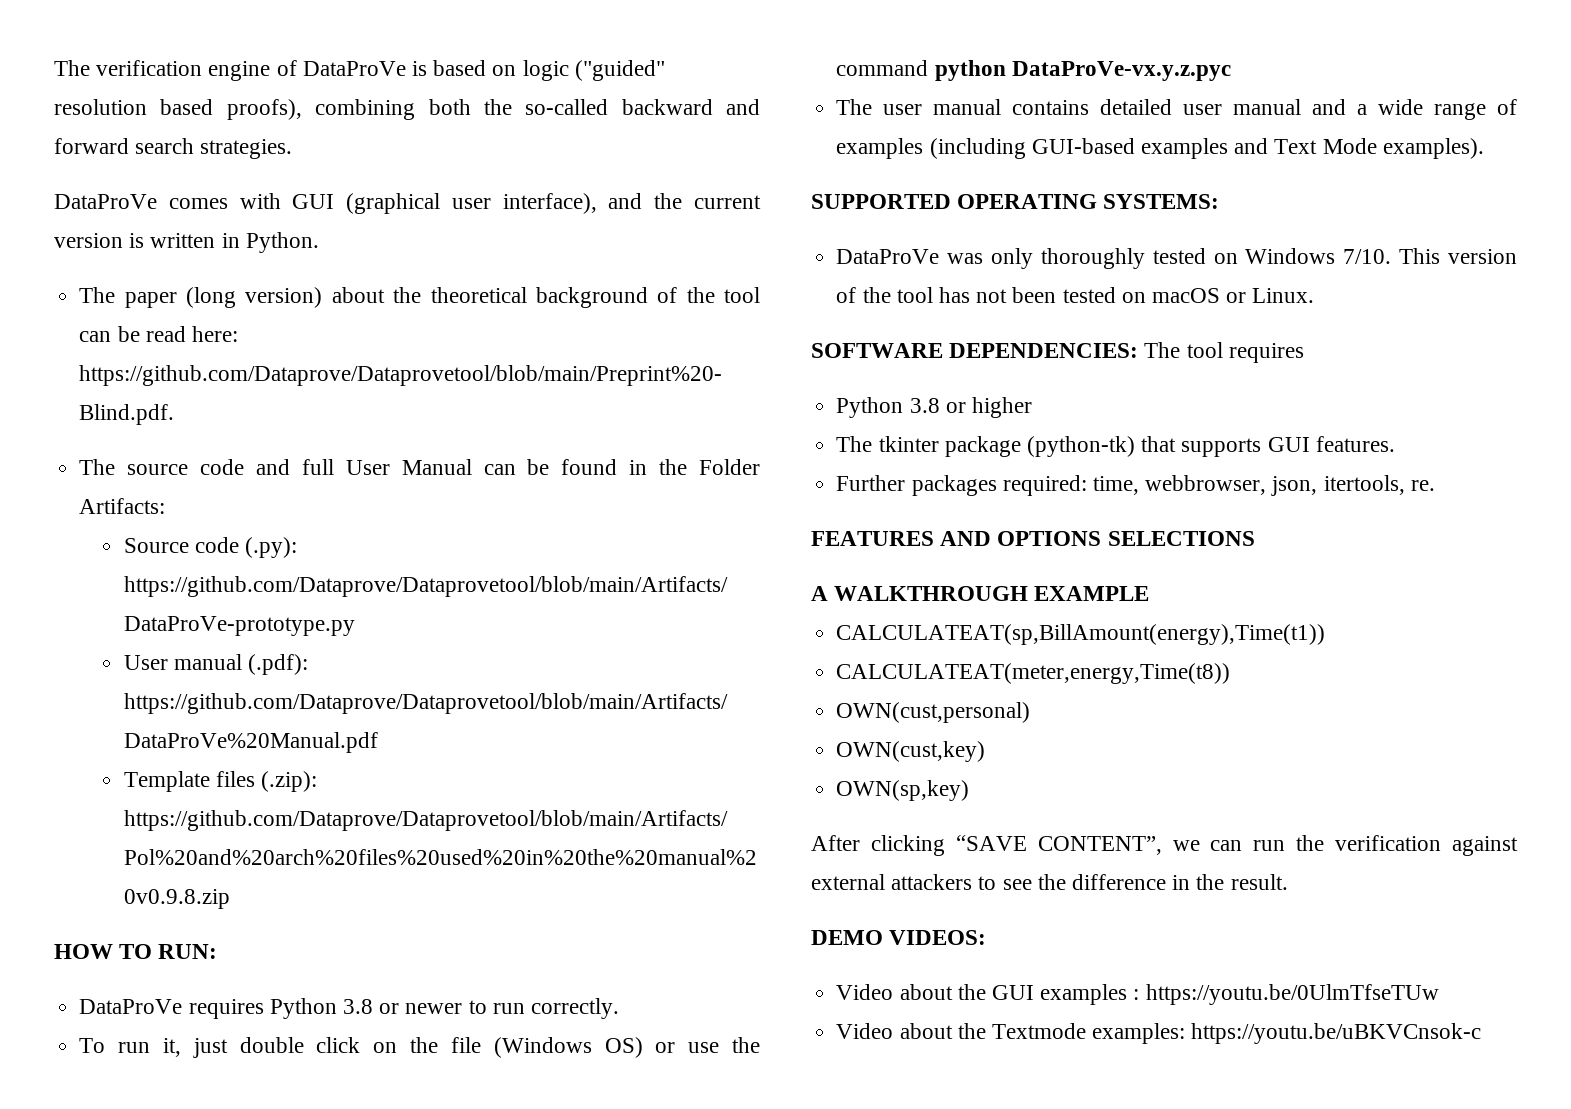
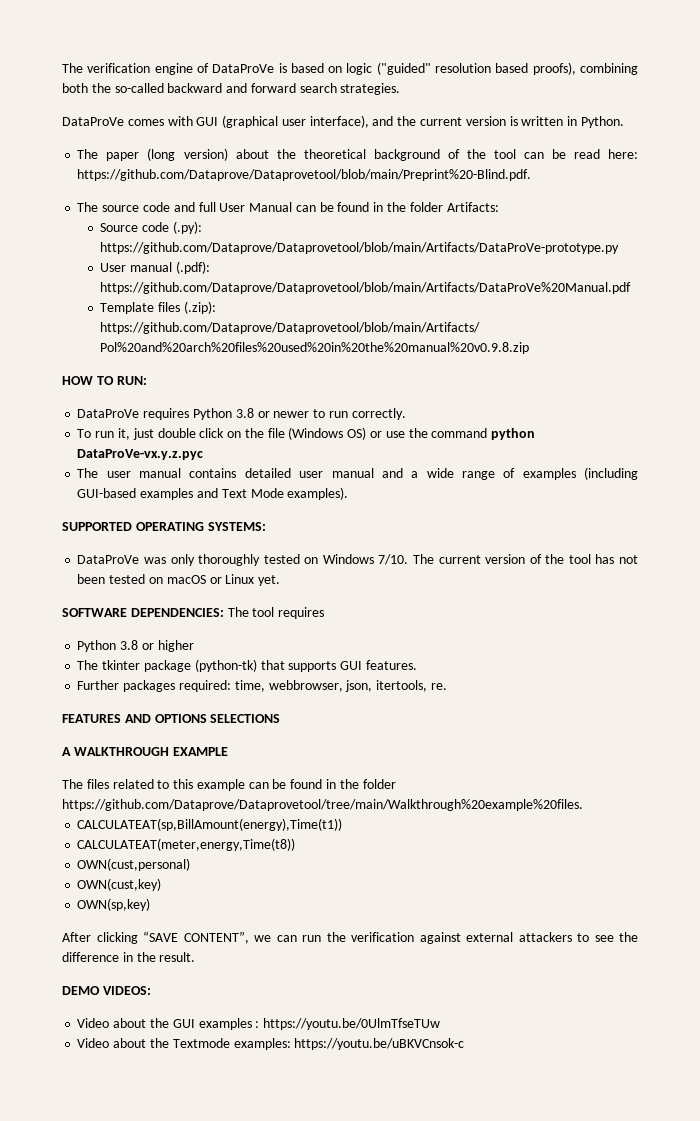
- The source code and full User Manual can be found in the Folder Artifacts:
+ The source code and full User Manual can be found in the folder Artifacts:
- This version of the tool has not been tested on macOS or Linux.
+ The current version of the tool has not been tested on macOS or Linux yet.
+ The files related to this example can be found in the folder https://github.com/Dataprove/Dataprovetool/tree/main/Walkthrough%20example%20files.

